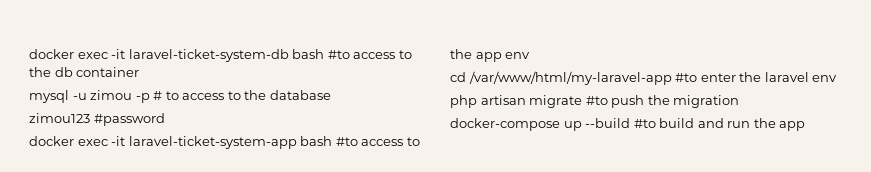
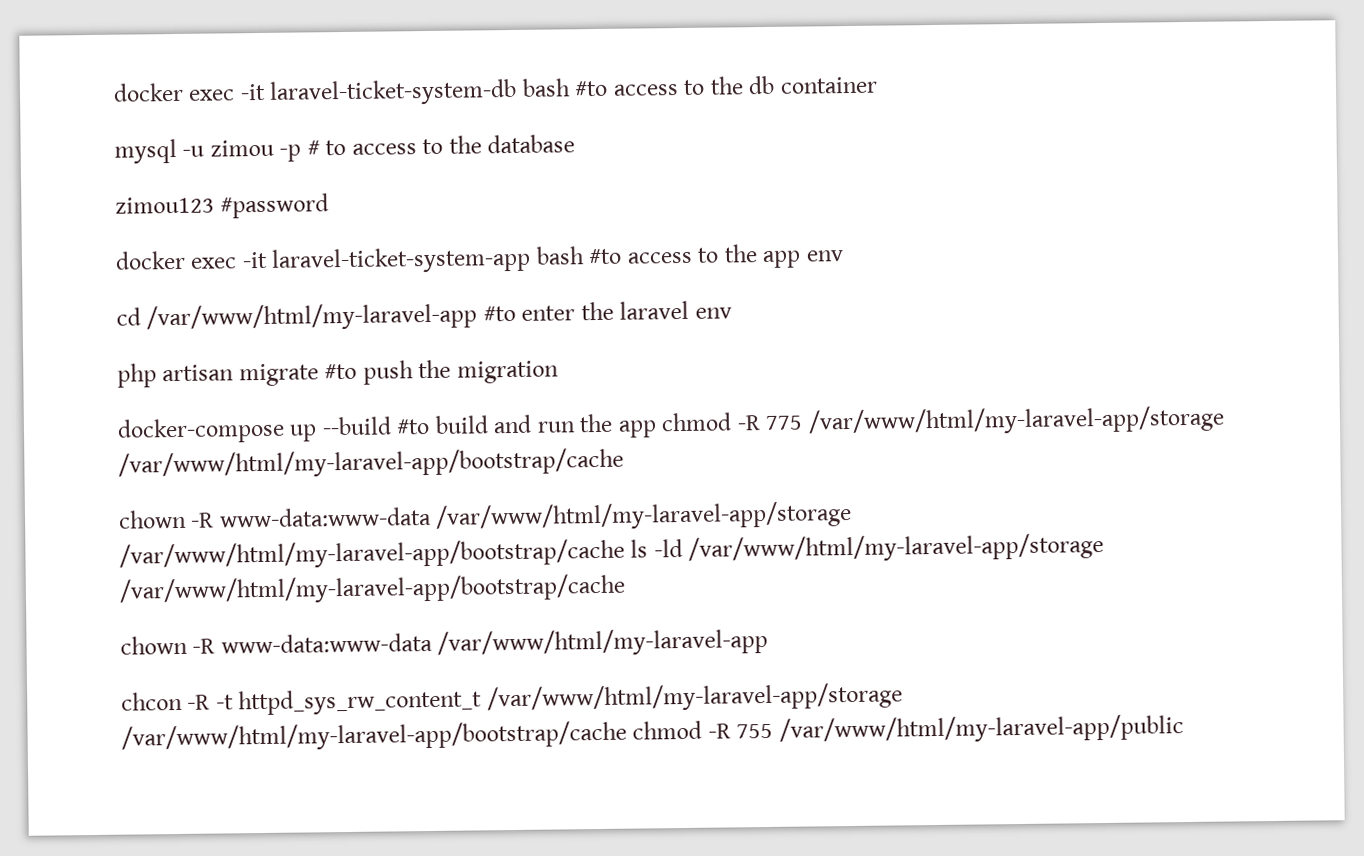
- docker-compose up --build #to build and run the app
+ docker-compose up --build #to build and run the app chmod -R 775 /var/www/html/my-laravel-app/storage /var/www/html/my-laravel-app/bootstrap/cache
+ chown -R www-data:www-data /var/www/html/my-laravel-app/storage /var/www/html/my-laravel-app/bootstrap/cache ls -ld /var/www/html/my-laravel-app/storage /var/www/html/my-laravel-app/bootstrap/cache
+ chown -R www-data:www-data /var/www/html/my-laravel-app
+ chcon -R -t httpd_sys_rw_content_t /var/www/html/my-laravel-app/storage /var/www/html/my-laravel-app/bootstrap/cache chmod -R 755 /var/www/html/my-laravel-app/public

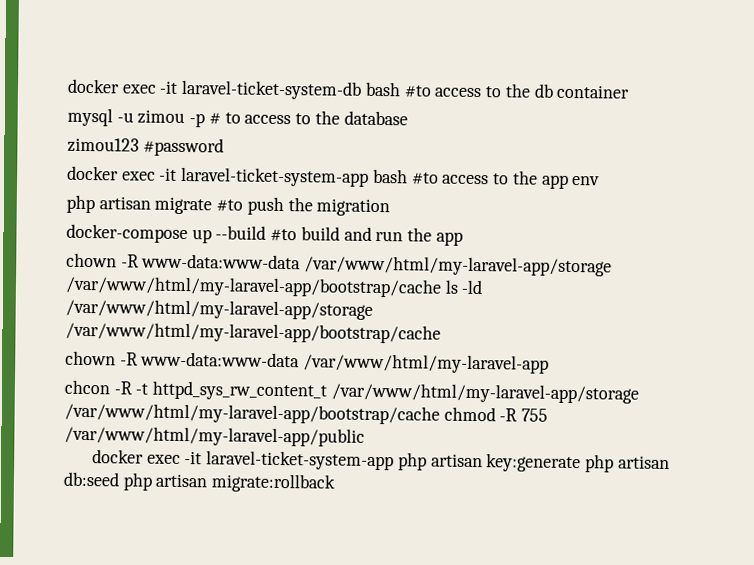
- cd /var/www/html/my-laravel-app #to enter the laravel env
- docker-compose up --build #to build and run the app chmod -R 775 /var/www/html/my-laravel-app/storage /var/www/html/my-laravel-app/bootstrap/cache
+ docker-compose up --build #to build and run the app
+ docker exec -it laravel-ticket-system-app php artisan key:generate php artisan db:seed php artisan migrate:rollback

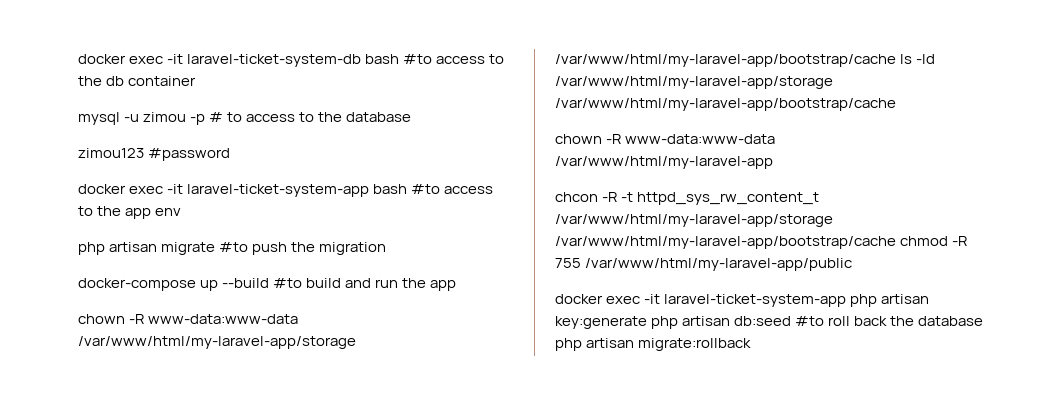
- docker exec -it laravel-ticket-system-app php artisan key:generate php artisan db:seed php artisan migrate:rollback
+ docker exec -it laravel-ticket-system-app php artisan key:generate php artisan db:seed #to roll back the database php artisan migrate:rollback

